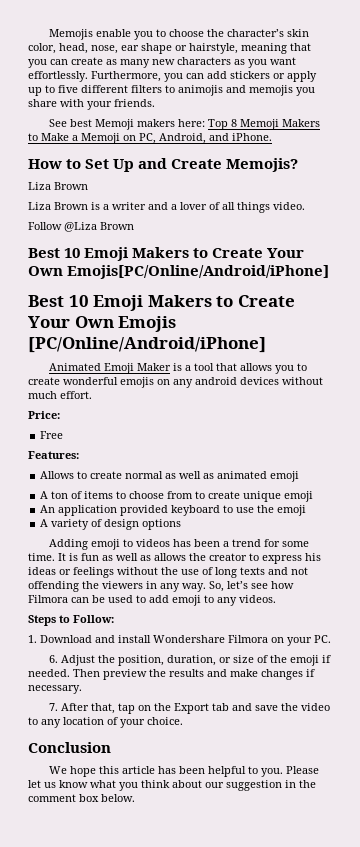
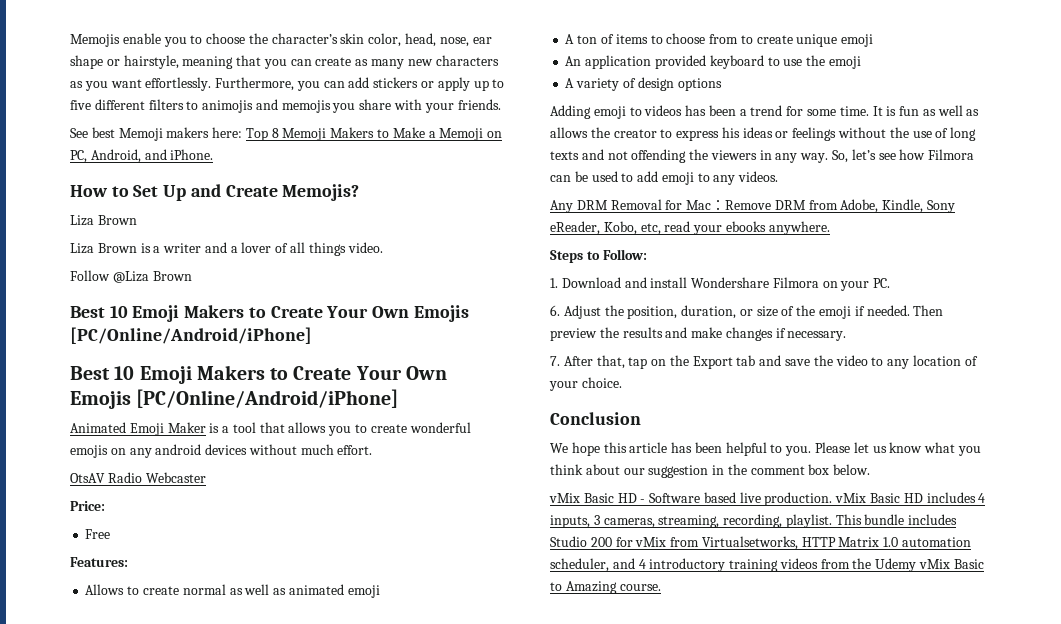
  Follow @Liza Brown
- Best 10 Emoji Makers to Create Your Own Emojis[PC/Online/Android/iPhone]
+ Best 10 Emoji Makers to Create Your Own Emojis [PC/Online/Android/iPhone]
+ OtsAV Radio Webcaster
+ Any DRM Removal for Mac：Remove DRM from Adobe, Kindle, Sony eReader, Kobo, etc, read your ebooks anywhere.
+ vMix Basic HD - Software based live production. vMix Basic HD includes 4 inputs, 3 cameras, streaming, recording, playlist. This bundle includes Studio 200 for vMix from Virtualsetworks, HTTP Matrix 1.0 automation scheduler, and 4 introductory training videos from the Udemy vMix Basic to Amazing course.

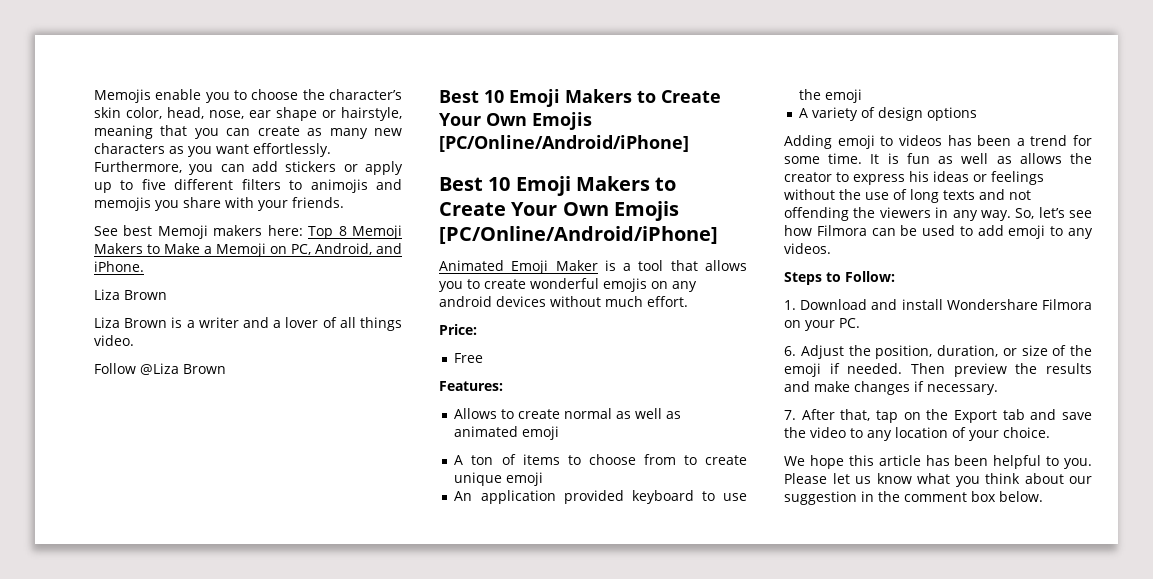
- How to Set Up and Create Memojis?
- OtsAV Radio Webcaster
- Any DRM Removal for Mac：Remove DRM from Adobe, Kindle, Sony eReader, Kobo, etc, read your ebooks anywhere.
- Conclusion
- vMix Basic HD - Software based live production. vMix Basic HD includes 4 inputs, 3 cameras, streaming, recording, playlist. This bundle includes Studio 200 for vMix from Virtualsetworks, HTTP Matrix 1.0 automation scheduler, and 4 introductory training videos from the Udemy vMix Basic to Amazing course.

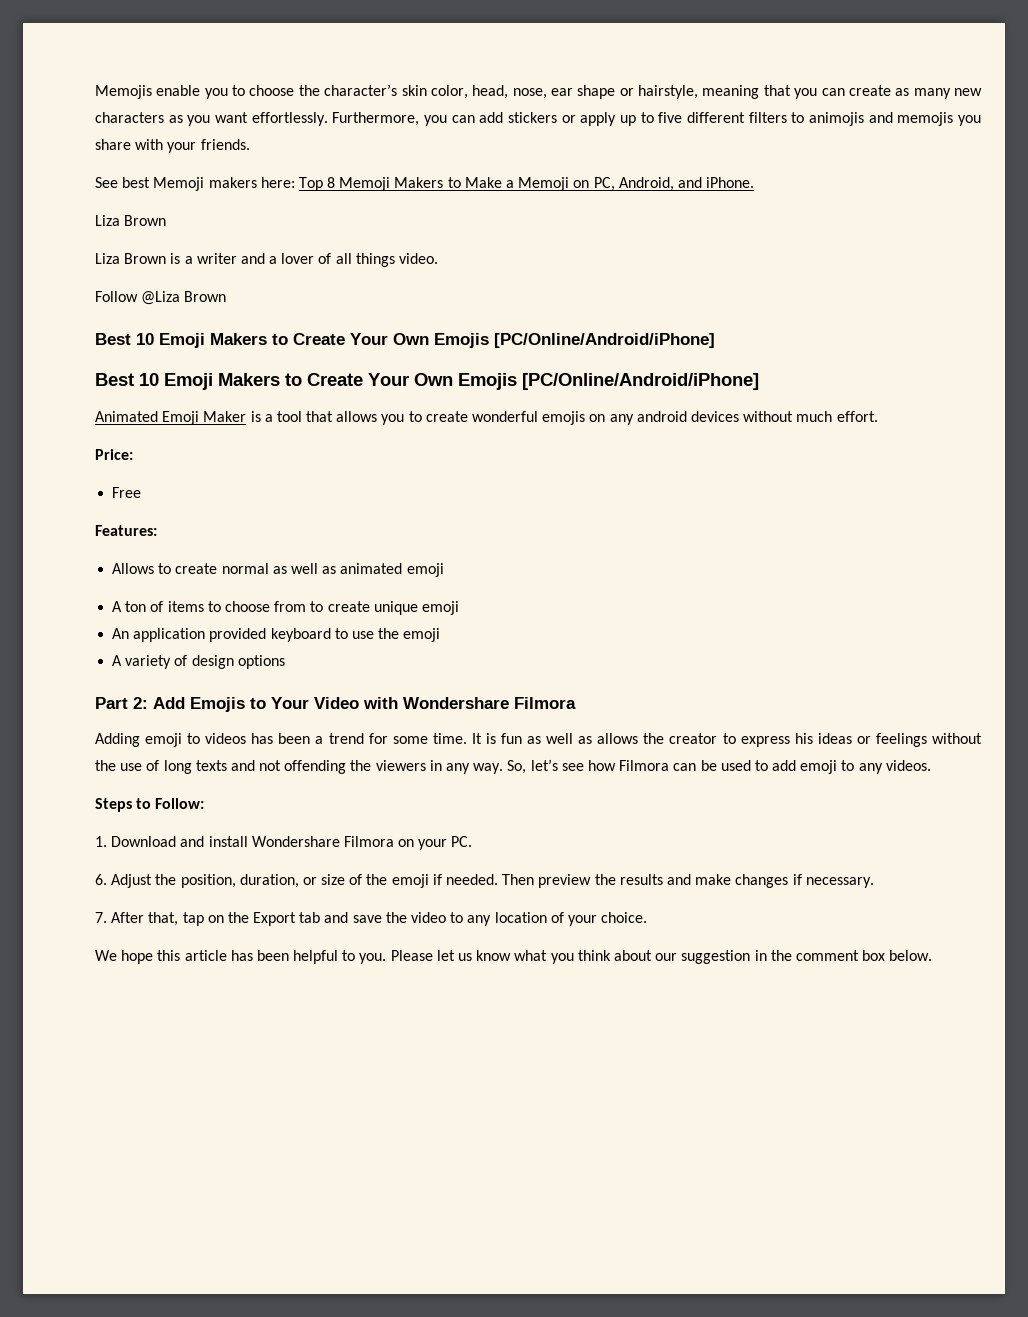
+ Part 2: Add Emojis to Your Video with Wondershare Filmora

